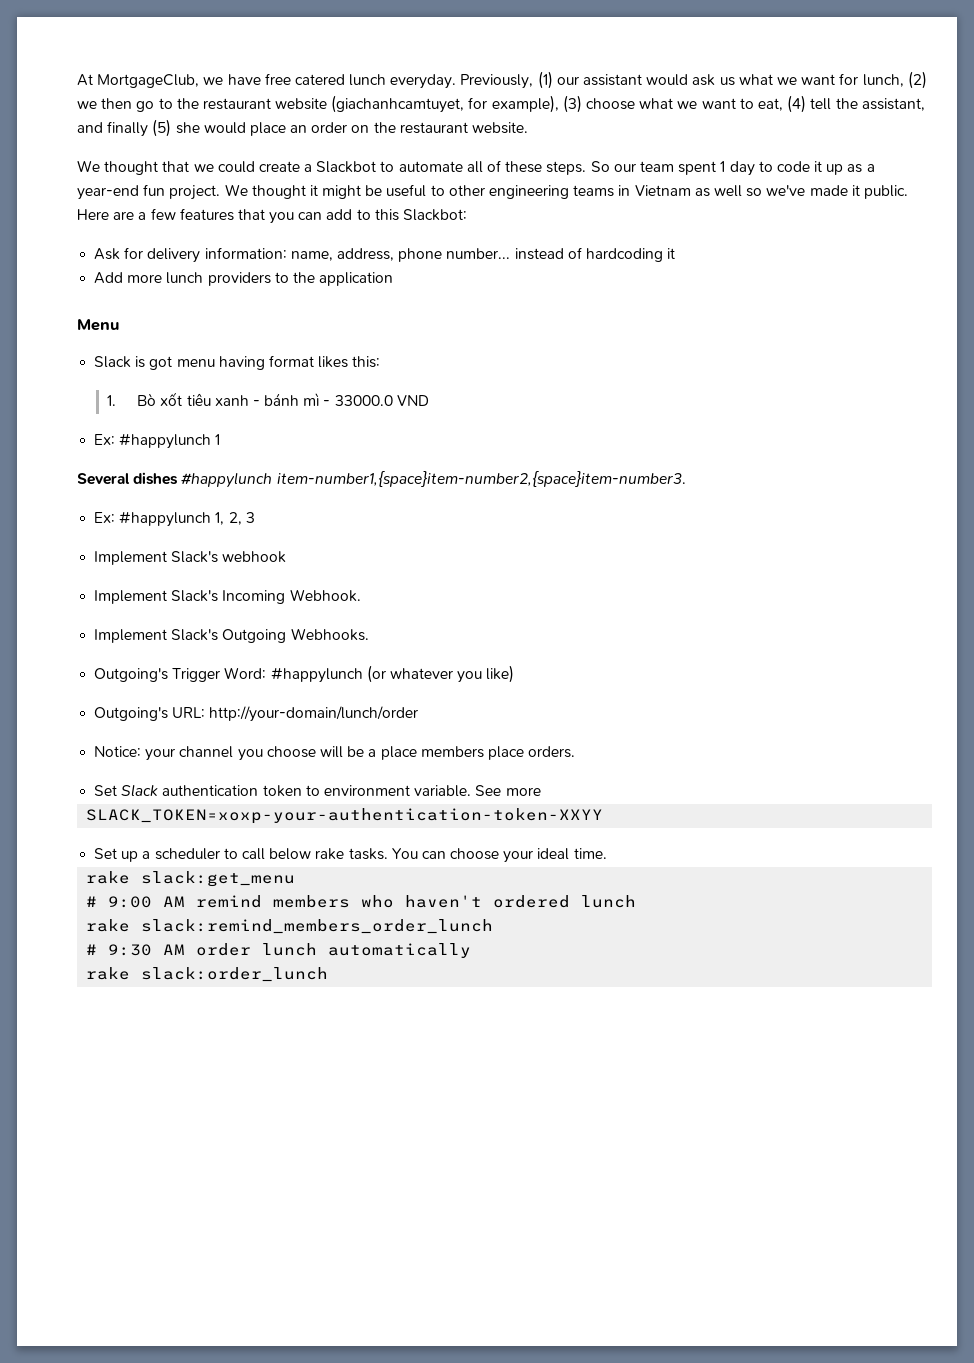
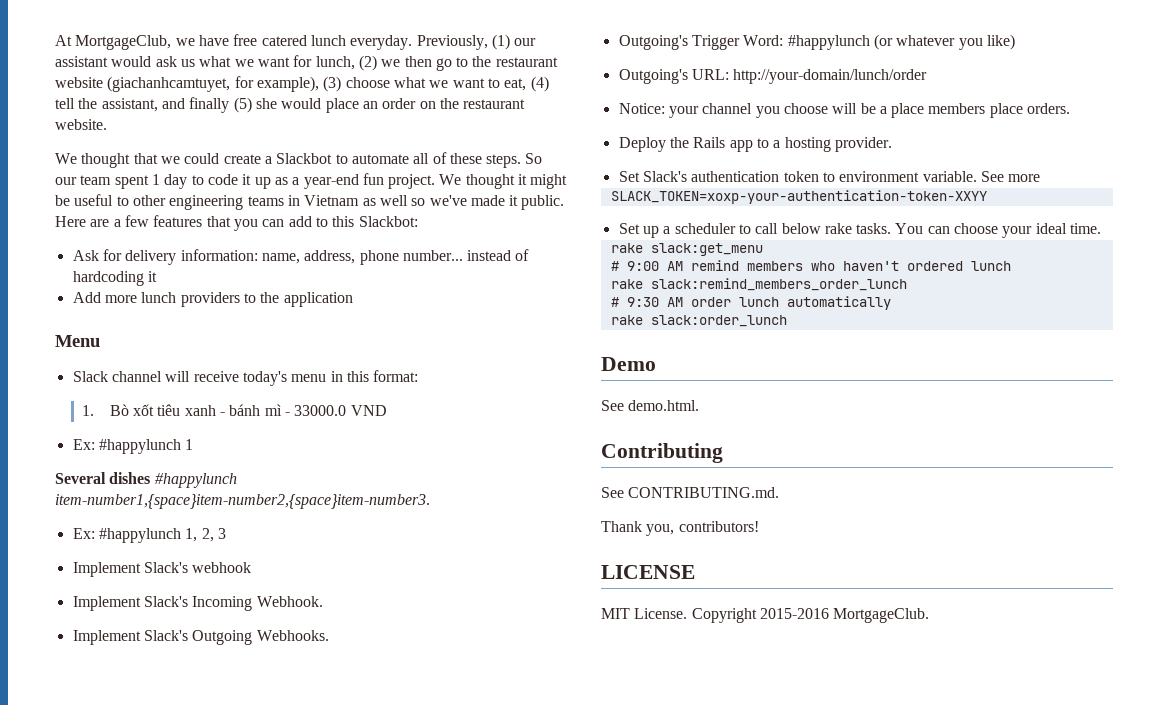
- Slack is got menu having format likes this:
+ Slack channel will receive today's menu in this format:
- Set Slack authentication token to environment variable.
+ Deploy the Rails app to a hosting provider.
+ Set Slack's authentication token to environment variable.
+ Demo
+ See demo.html.
+ Contributing
+ See CONTRIBUTING.md.
+ Thank you, contributors!
+ LICENSE
+ MIT License. Copyright 2015-2016 MortgageClub.

